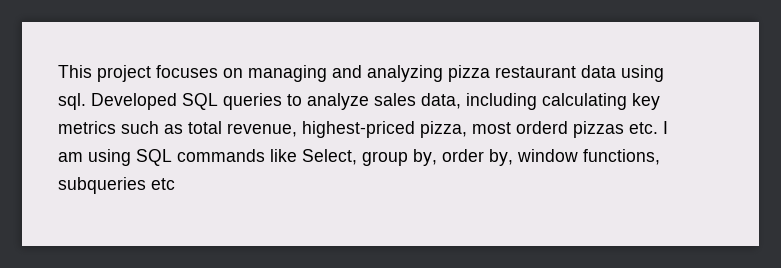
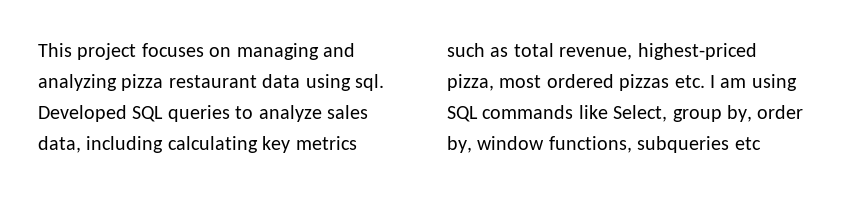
- Developed SQL queries to analyze sales data, including calculating key metrics such as total revenue, highest-priced pizza, most orderd pizzas etc. I am using SQL commands like Select, group by, order by, window functions, subqueries etc
+ Developed SQL queries to analyze sales data, including calculating key metrics such as total revenue, highest-priced pizza, most ordered pizzas etc. I am using SQL commands like Select, group by, order by, window functions, subqueries etc

